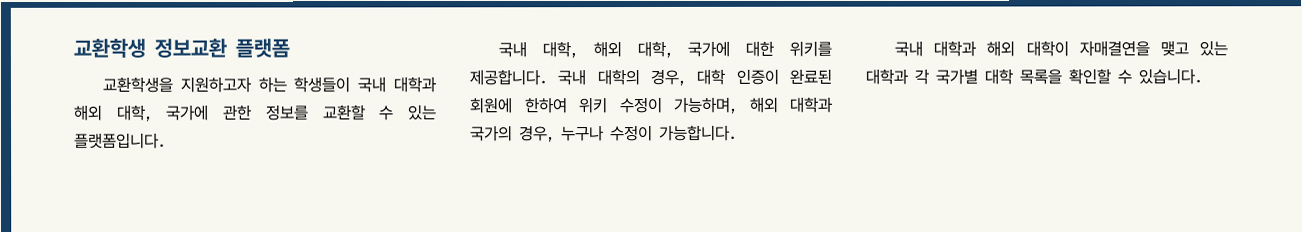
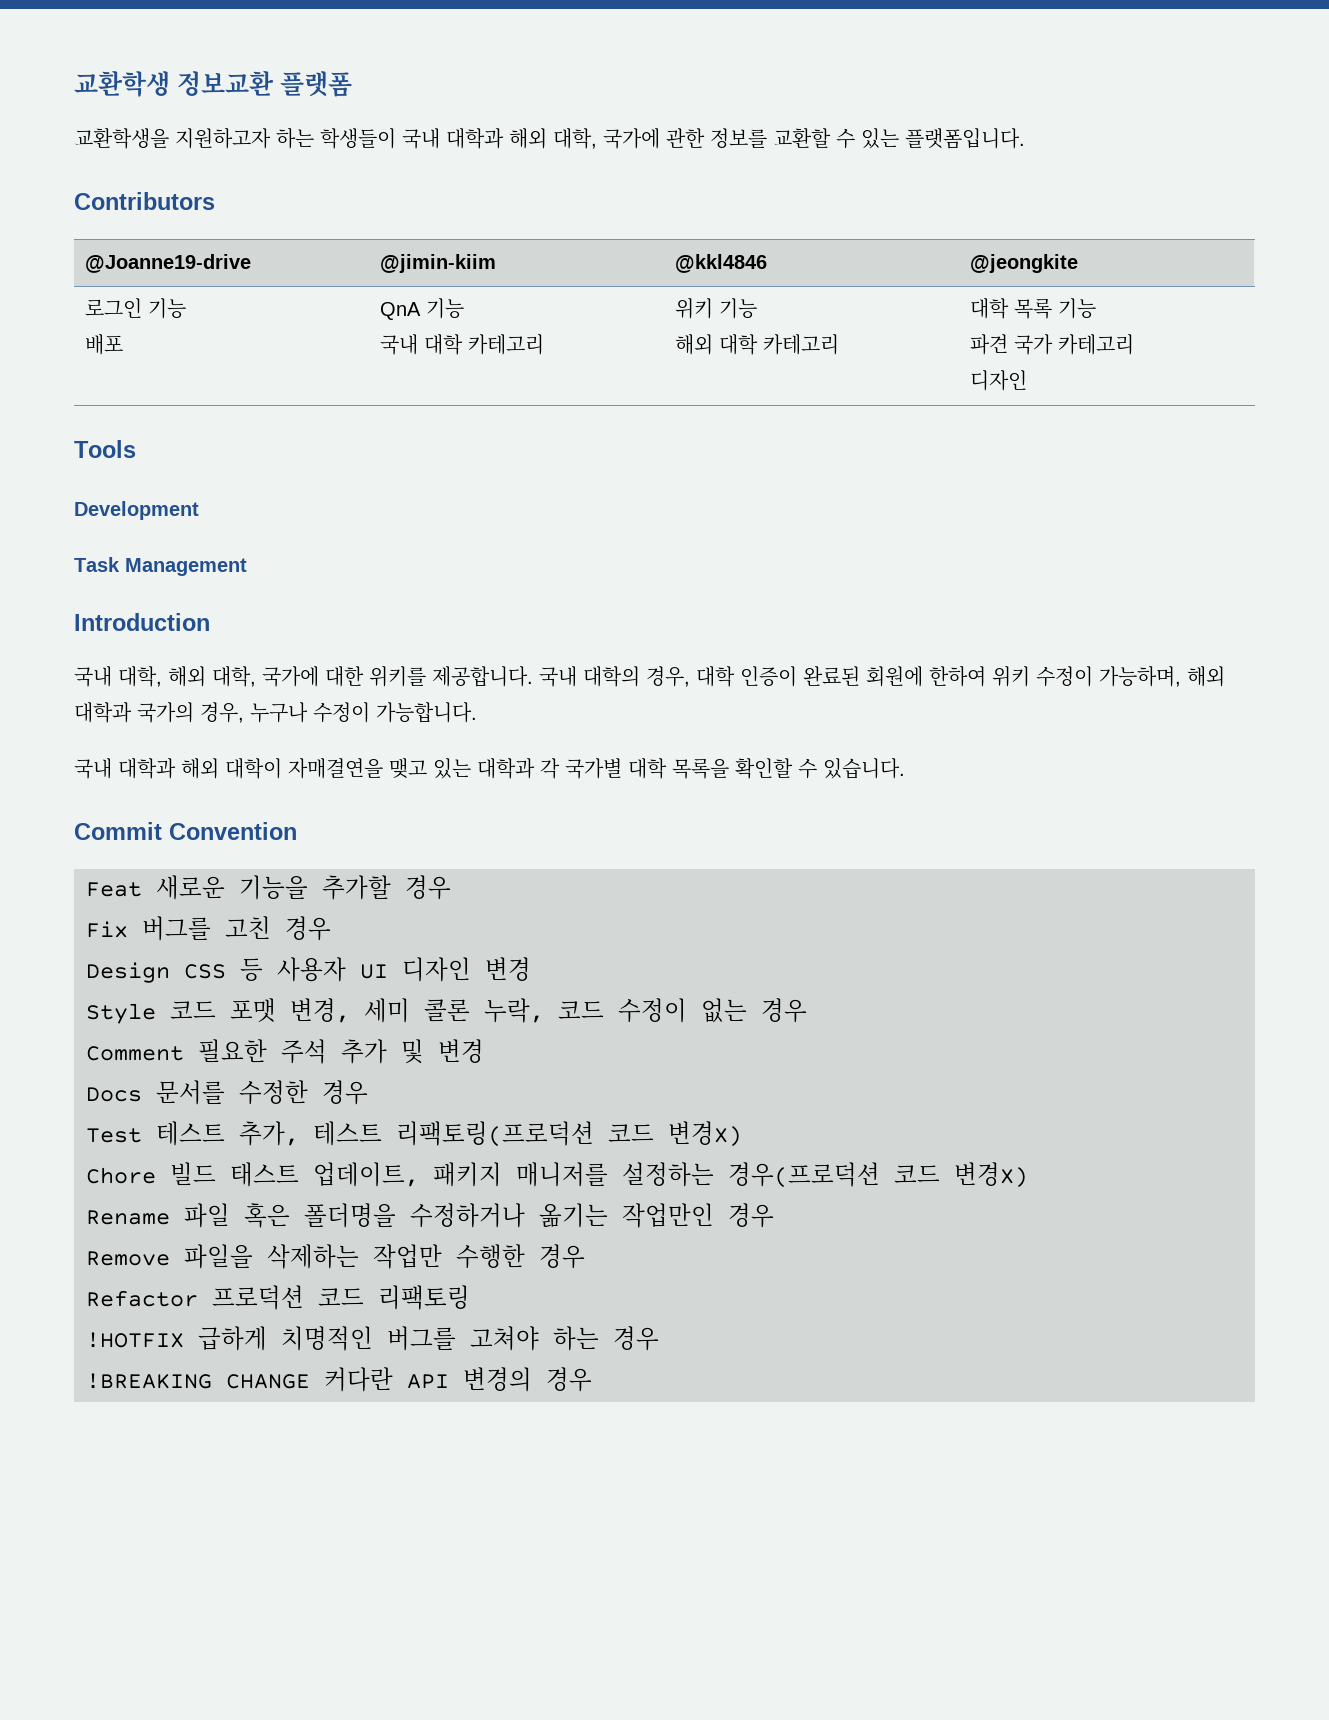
+ Contributors
+ @Joanne19-drive | @jimin-kiim | @kkl4846 | @jeongkite
+ 로그인 기능
+ 배포 | QnA 기능
+ 국내 대학 카테고리 | 위키 기능
+ 해외 대학 카테고리 | 대학 목록 기능
+ 파견 국가 카테고리
+ 디자인
+ Tools
+ Development
+ Task Management
+ Introduction
+ Commit Convention
+ Feat 새로운 기능을 추가할 경우
+ Fix 버그를 고친 경우
+ Design CSS 등 사용자 UI 디자인 변경
+ Style 코드 포맷 변경, 세미 콜론 누락, 코드 수정이 없는 경우
+ Comment 필요한 주석 추가 및 변경
+ Docs 문서를 수정한 경우
+ Test 테스트 추가, 테스트 리팩토링(프로덕션 코드 변경X)
+ Chore 빌드 태스트 업데이트, 패키지 매니저를 설정하는 경우(프로덕션 코드 변경X)
+ Rename 파일 혹은 폴더명을 수정하거나 옮기는 작업만인 경우
+ Remove 파일을 삭제하는 작업만 수행한 경우
+ Refactor 프로덕션 코드 리팩토링
+ !HOTFIX 급하게 치명적인 버그를 고쳐야 하는 경우
+ !BREAKING CHANGE 커다란 API 변경의 경우

